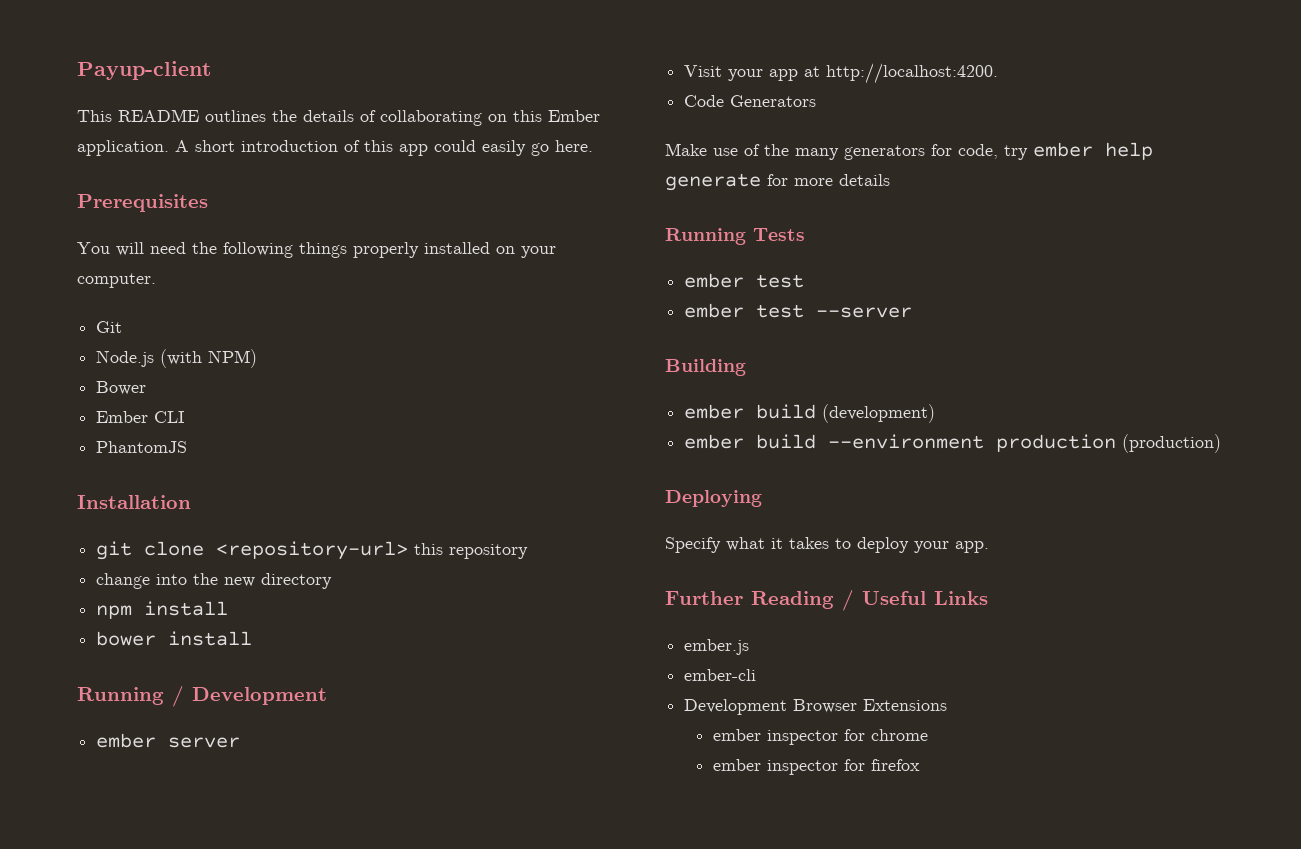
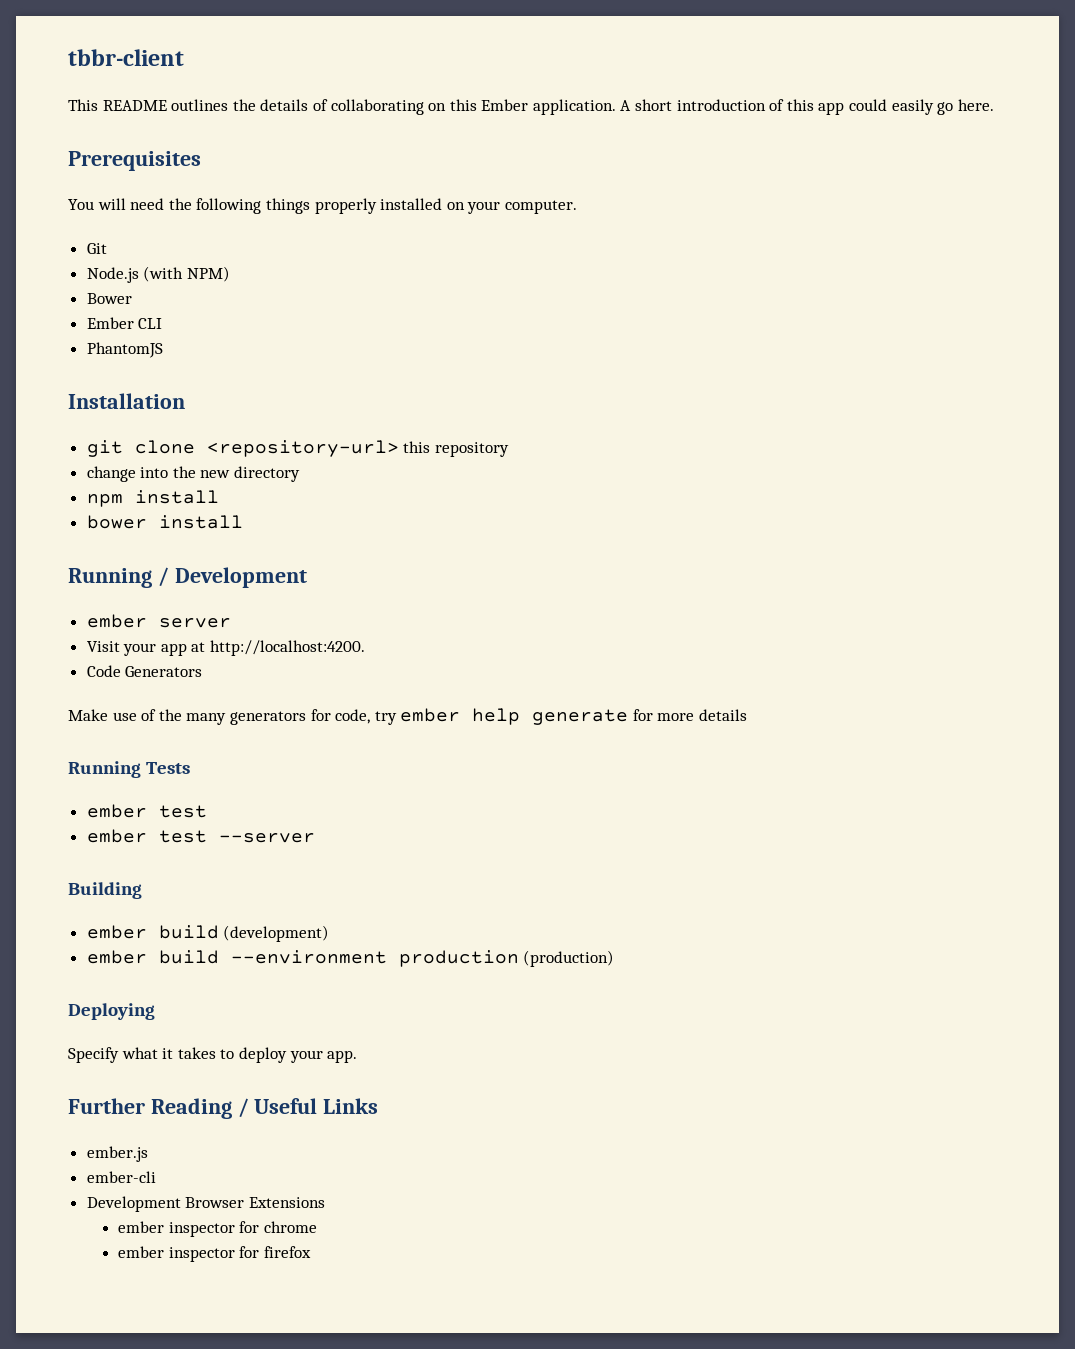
- Payup-client
+ tbbr-client

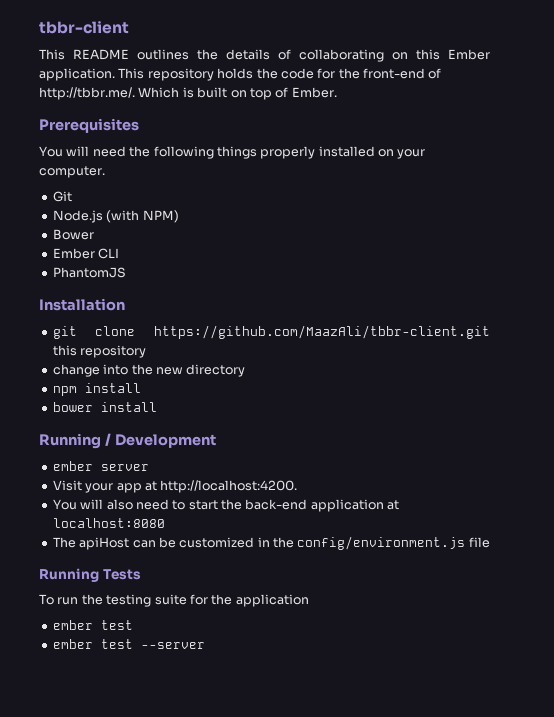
- A short introduction of this app could easily go here.
+ This repository holds the code for the front-end of http://tbbr.me/. Which is built on top of Ember.
- git clone <repository-url> this repository
+ git clone https://github.com/MaazAli/tbbr-client.git this repository
- Code Generators
- Make use of the many generators for code, try ember help generate for more details
+ You will also need to start the back-end application at localhost:8080
+ The apiHost can be customized in the config/environment.js file
  Running Tests
+ To run the testing suite for the application
- Building
- ember build (development)
- ember build --environment production (production)
- Deploying
- Specify what it takes to deploy your app.
- Further Reading / Useful Links
- ember.js
- ember-cli
- Development Browser Extensions
- ember inspector for chrome
- ember inspector for firefox

